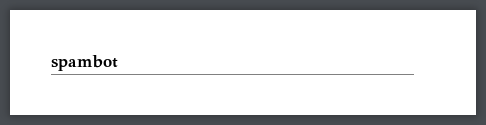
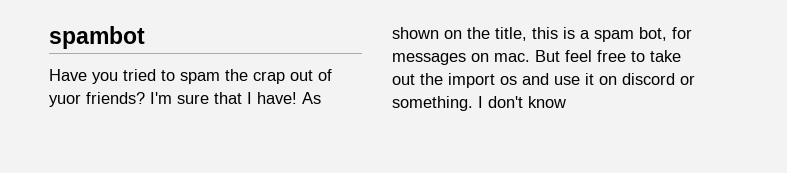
+ Have you tried to spam the crap out of yuor friends? I'm sure that I have! As shown on the title, this is a spam bot, for messages on mac. But feel free to take out the import os and use it on discord or something. I don't know

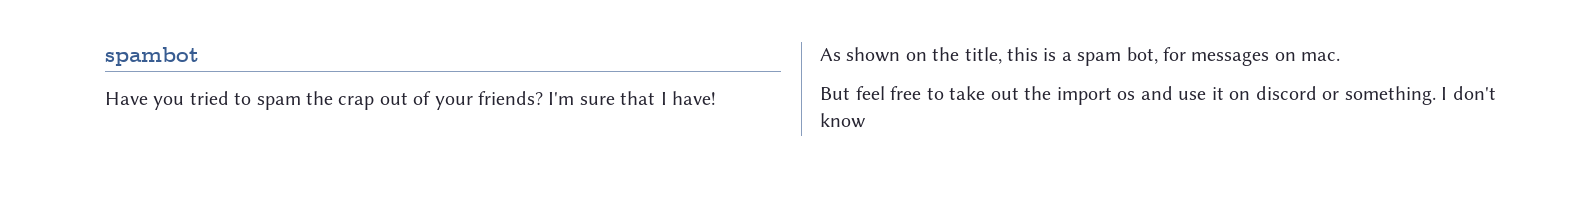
- Have you tried to spam the crap out of yuor friends?
+ Have you tried to spam the crap out of your friends?
- I'm sure that I have! As shown on the title, this is a spam bot, for messages on mac. But feel free to take out the import os and use it on discord or something.
+ I'm sure that I have!
+ As shown on the title, this is a spam bot, for messages on mac.
+ But feel free to take out the import os and use it on discord or something.

